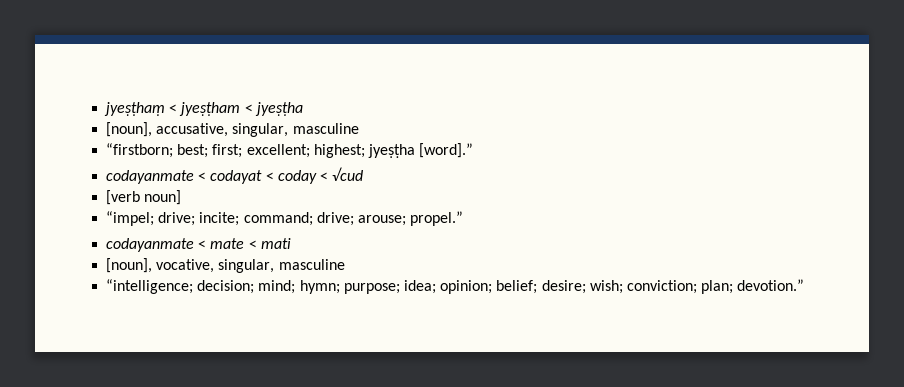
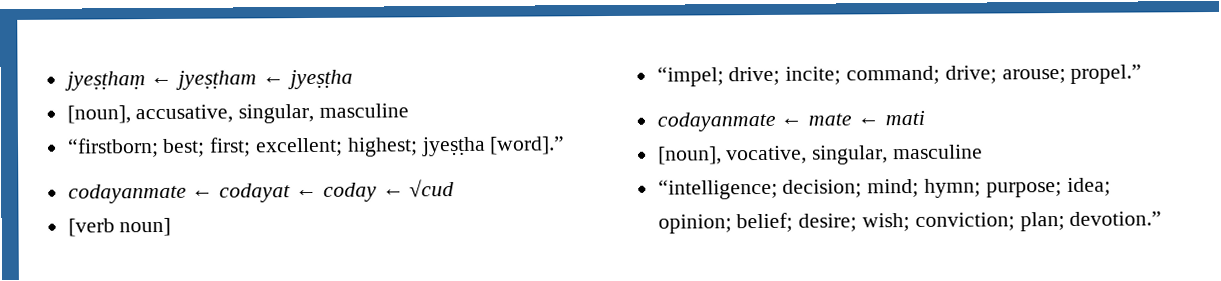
- jyeṣṭhaṃ < jyeṣṭham < jyeṣṭha
+ jyeṣṭhaṃ ← jyeṣṭham ← jyeṣṭha
- codayanmate < codayat < coday < √cud
+ codayanmate ← codayat ← coday ← √cud
- codayanmate < mate < mati
+ codayanmate ← mate ← mati

